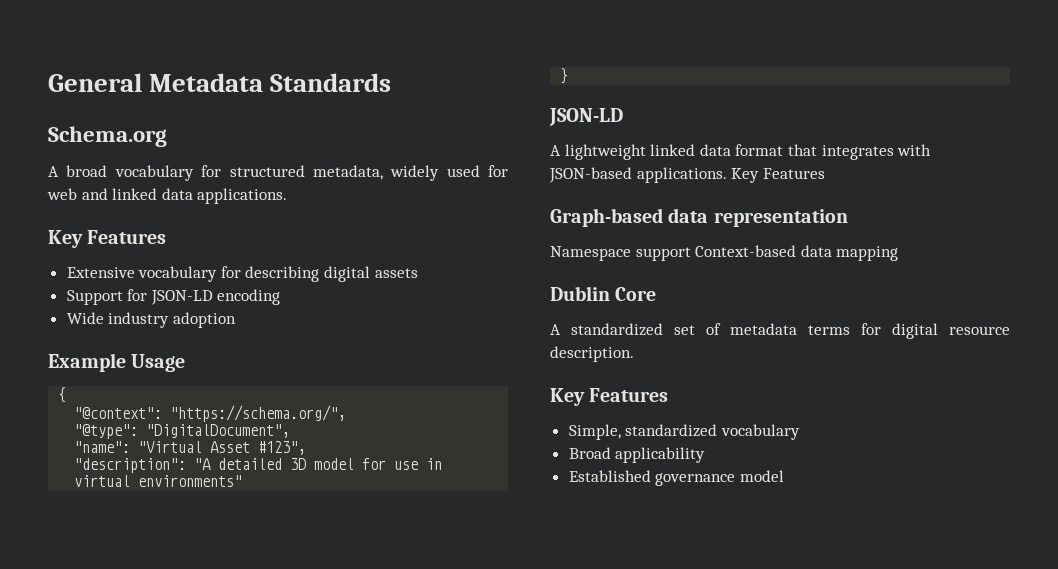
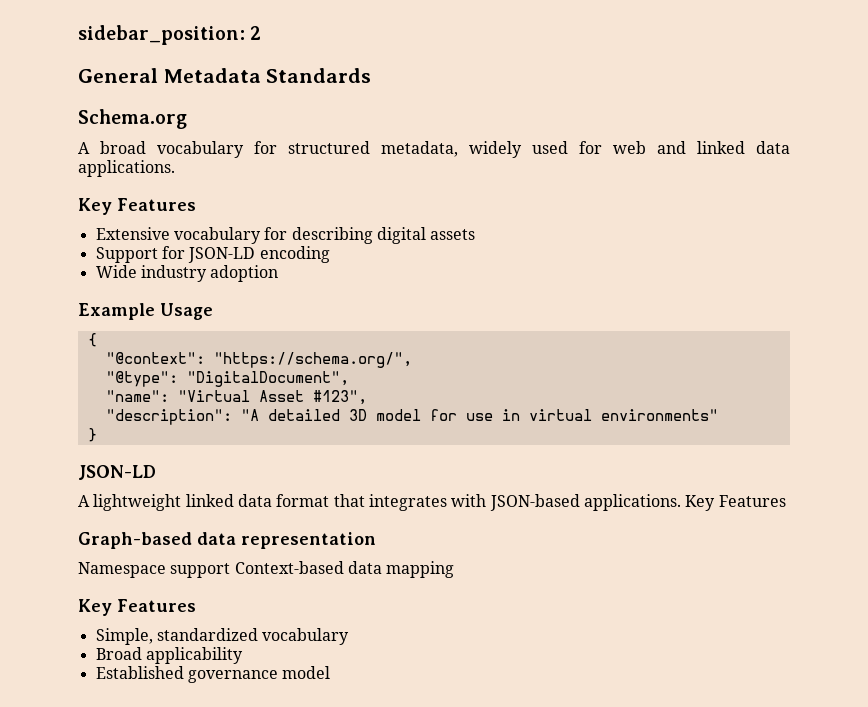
+ sidebar_position: 2
- Dublin Core
- A standardized set of metadata terms for digital resource description.

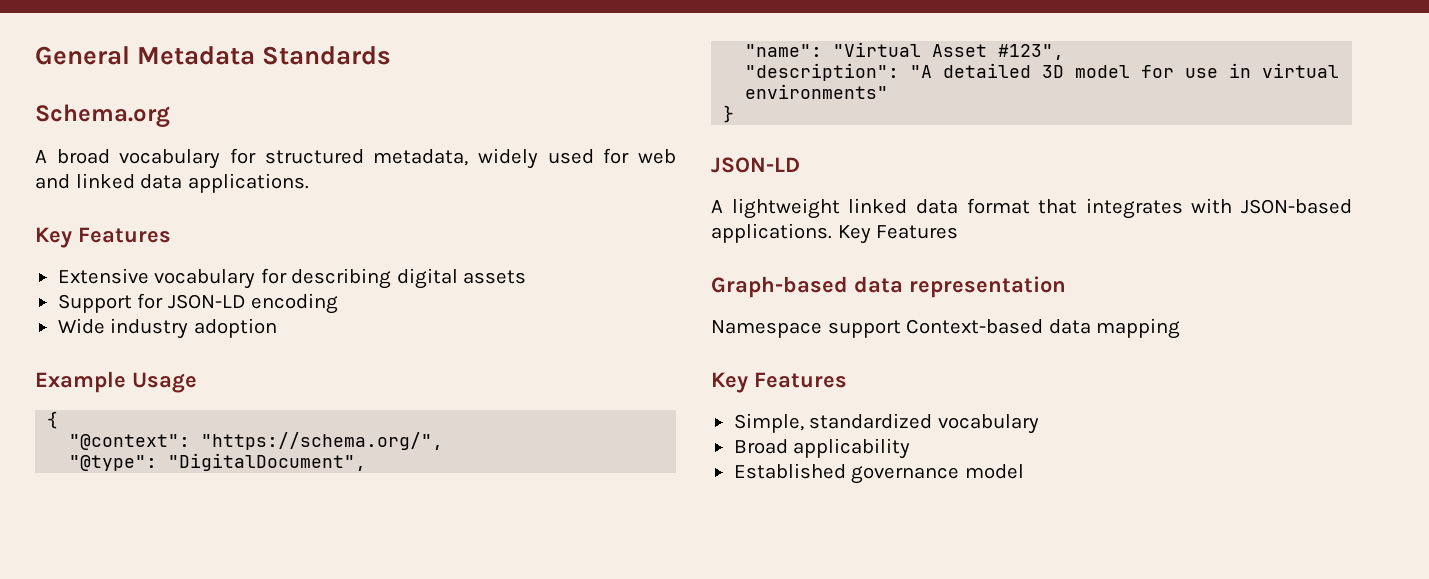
- sidebar_position: 2

